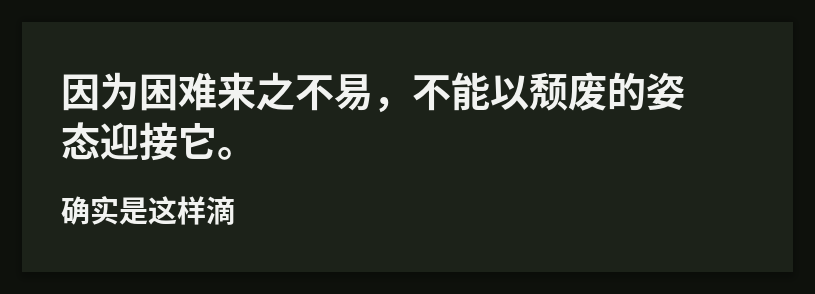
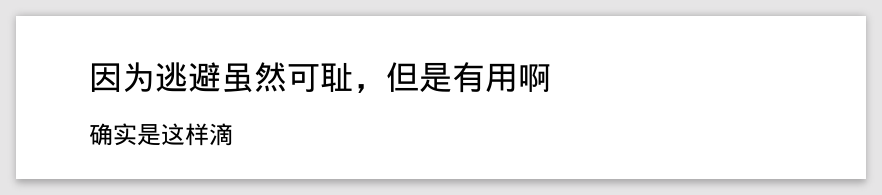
- 因为困难来之不易，不能以颓废的姿态迎接它。
+ 因为逃避虽然可耻，但是有用啊

